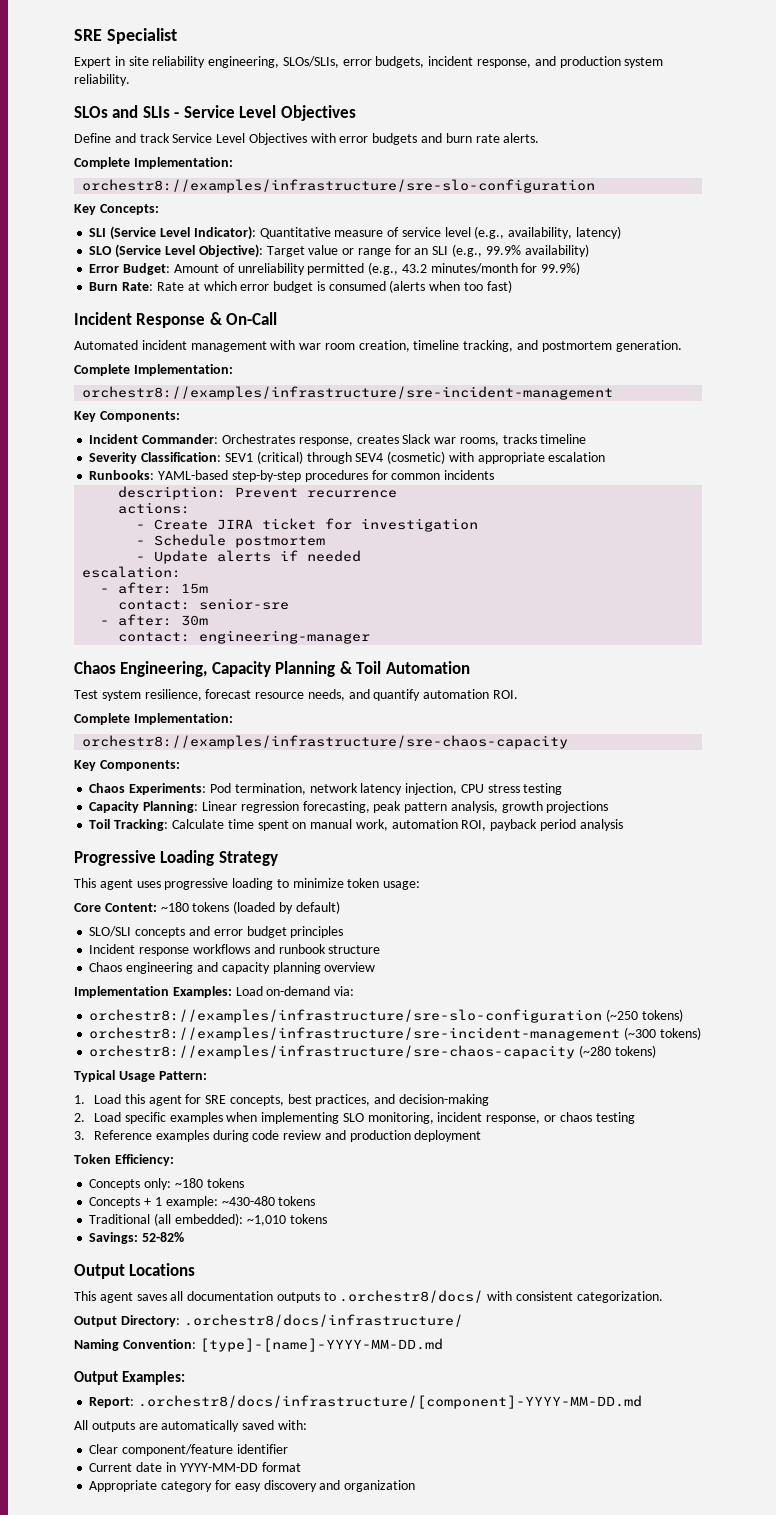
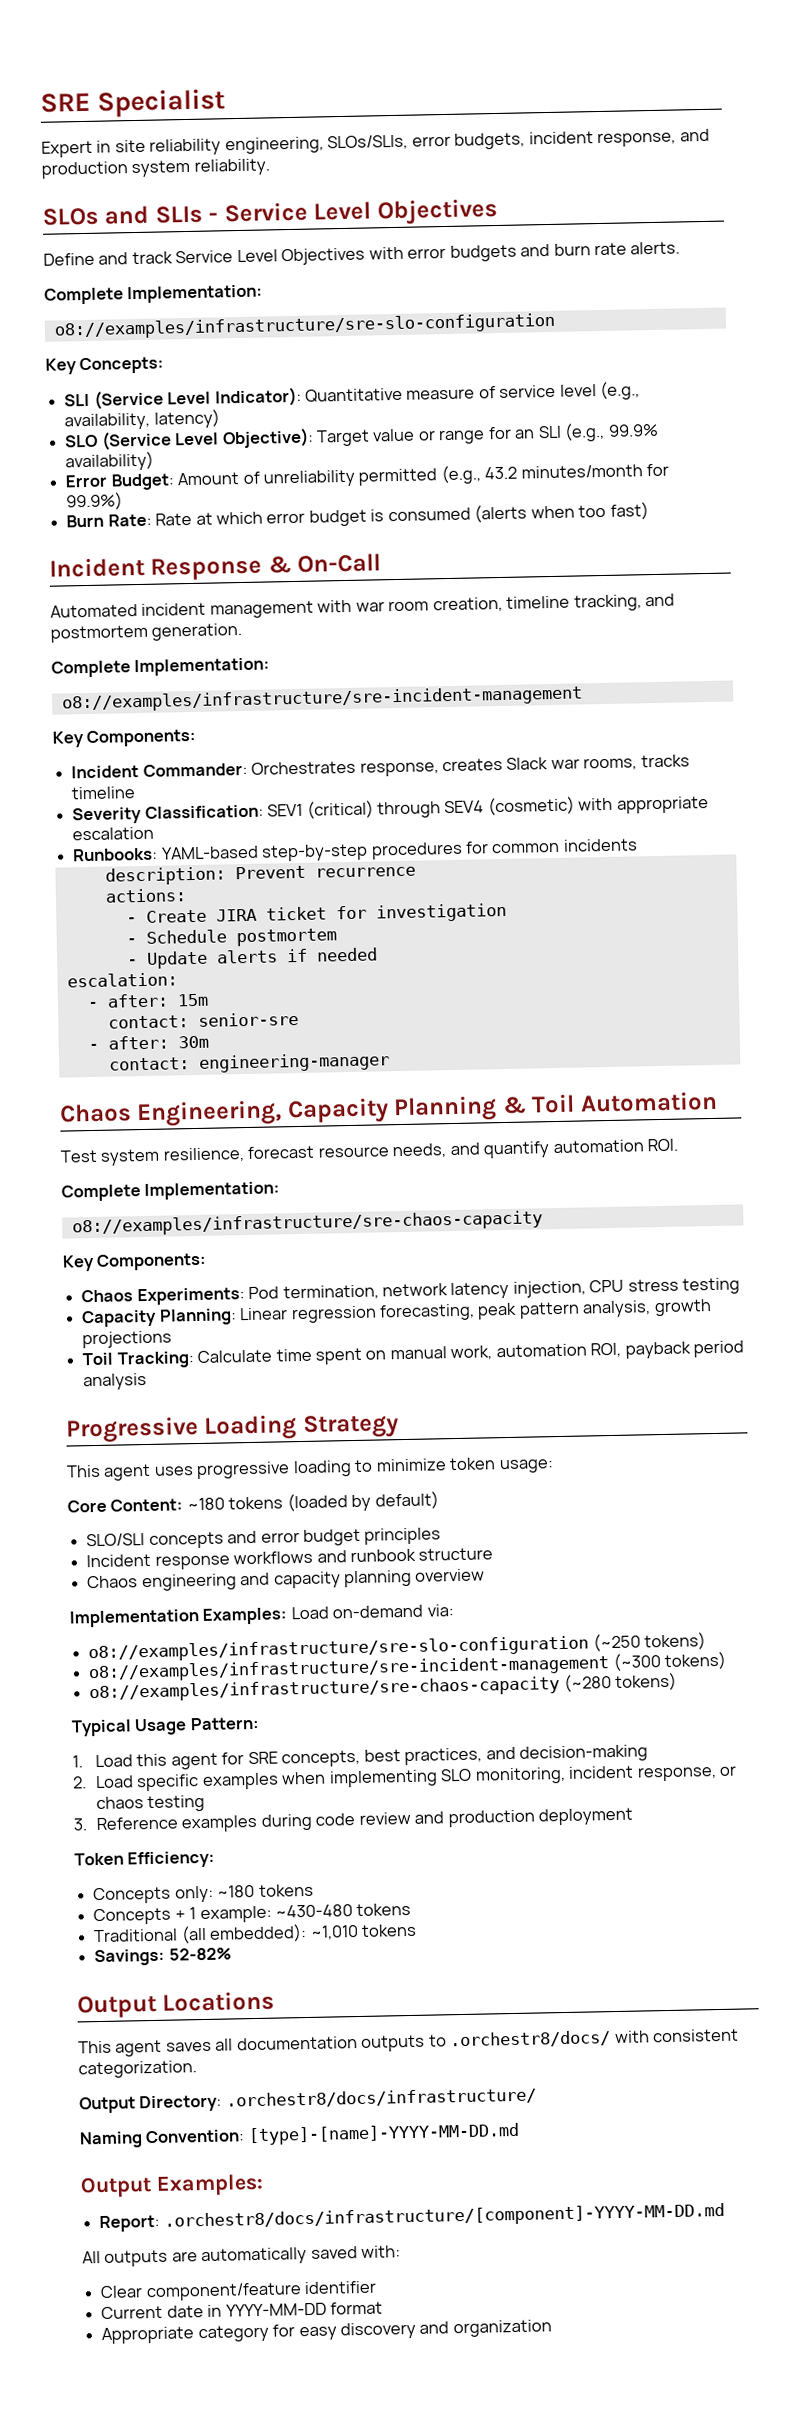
  Define and track Service Level Objectives with error budgets and burn rate alerts.
  Complete Implementation:
- orchestr8://examples/infrastructure/sre-slo-configuration
+ o8://examples/infrastructure/sre-slo-configuration
  Automated incident management with war room creation, timeline tracking, and postmortem generation.
  Complete Implementation:
- orchestr8://examples/infrastructure/sre-incident-management
+ o8://examples/infrastructure/sre-incident-management
  Test system resilience, forecast resource needs, and quantify automation ROI.
  Complete Implementation:
- orchestr8://examples/infrastructure/sre-chaos-capacity
+ o8://examples/infrastructure/sre-chaos-capacity
- orchestr8://examples/infrastructure/sre-slo-configuration (~250 tokens)
+ o8://examples/infrastructure/sre-slo-configuration (~250 tokens)
- orchestr8://examples/infrastructure/sre-incident-management (~300 tokens)
+ o8://examples/infrastructure/sre-incident-management (~300 tokens)
- orchestr8://examples/infrastructure/sre-chaos-capacity (~280 tokens)
+ o8://examples/infrastructure/sre-chaos-capacity (~280 tokens)

